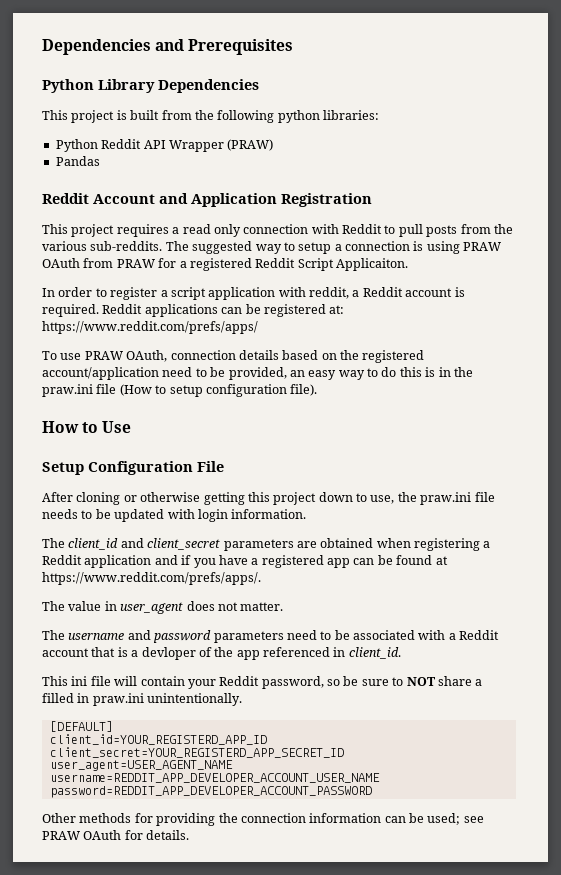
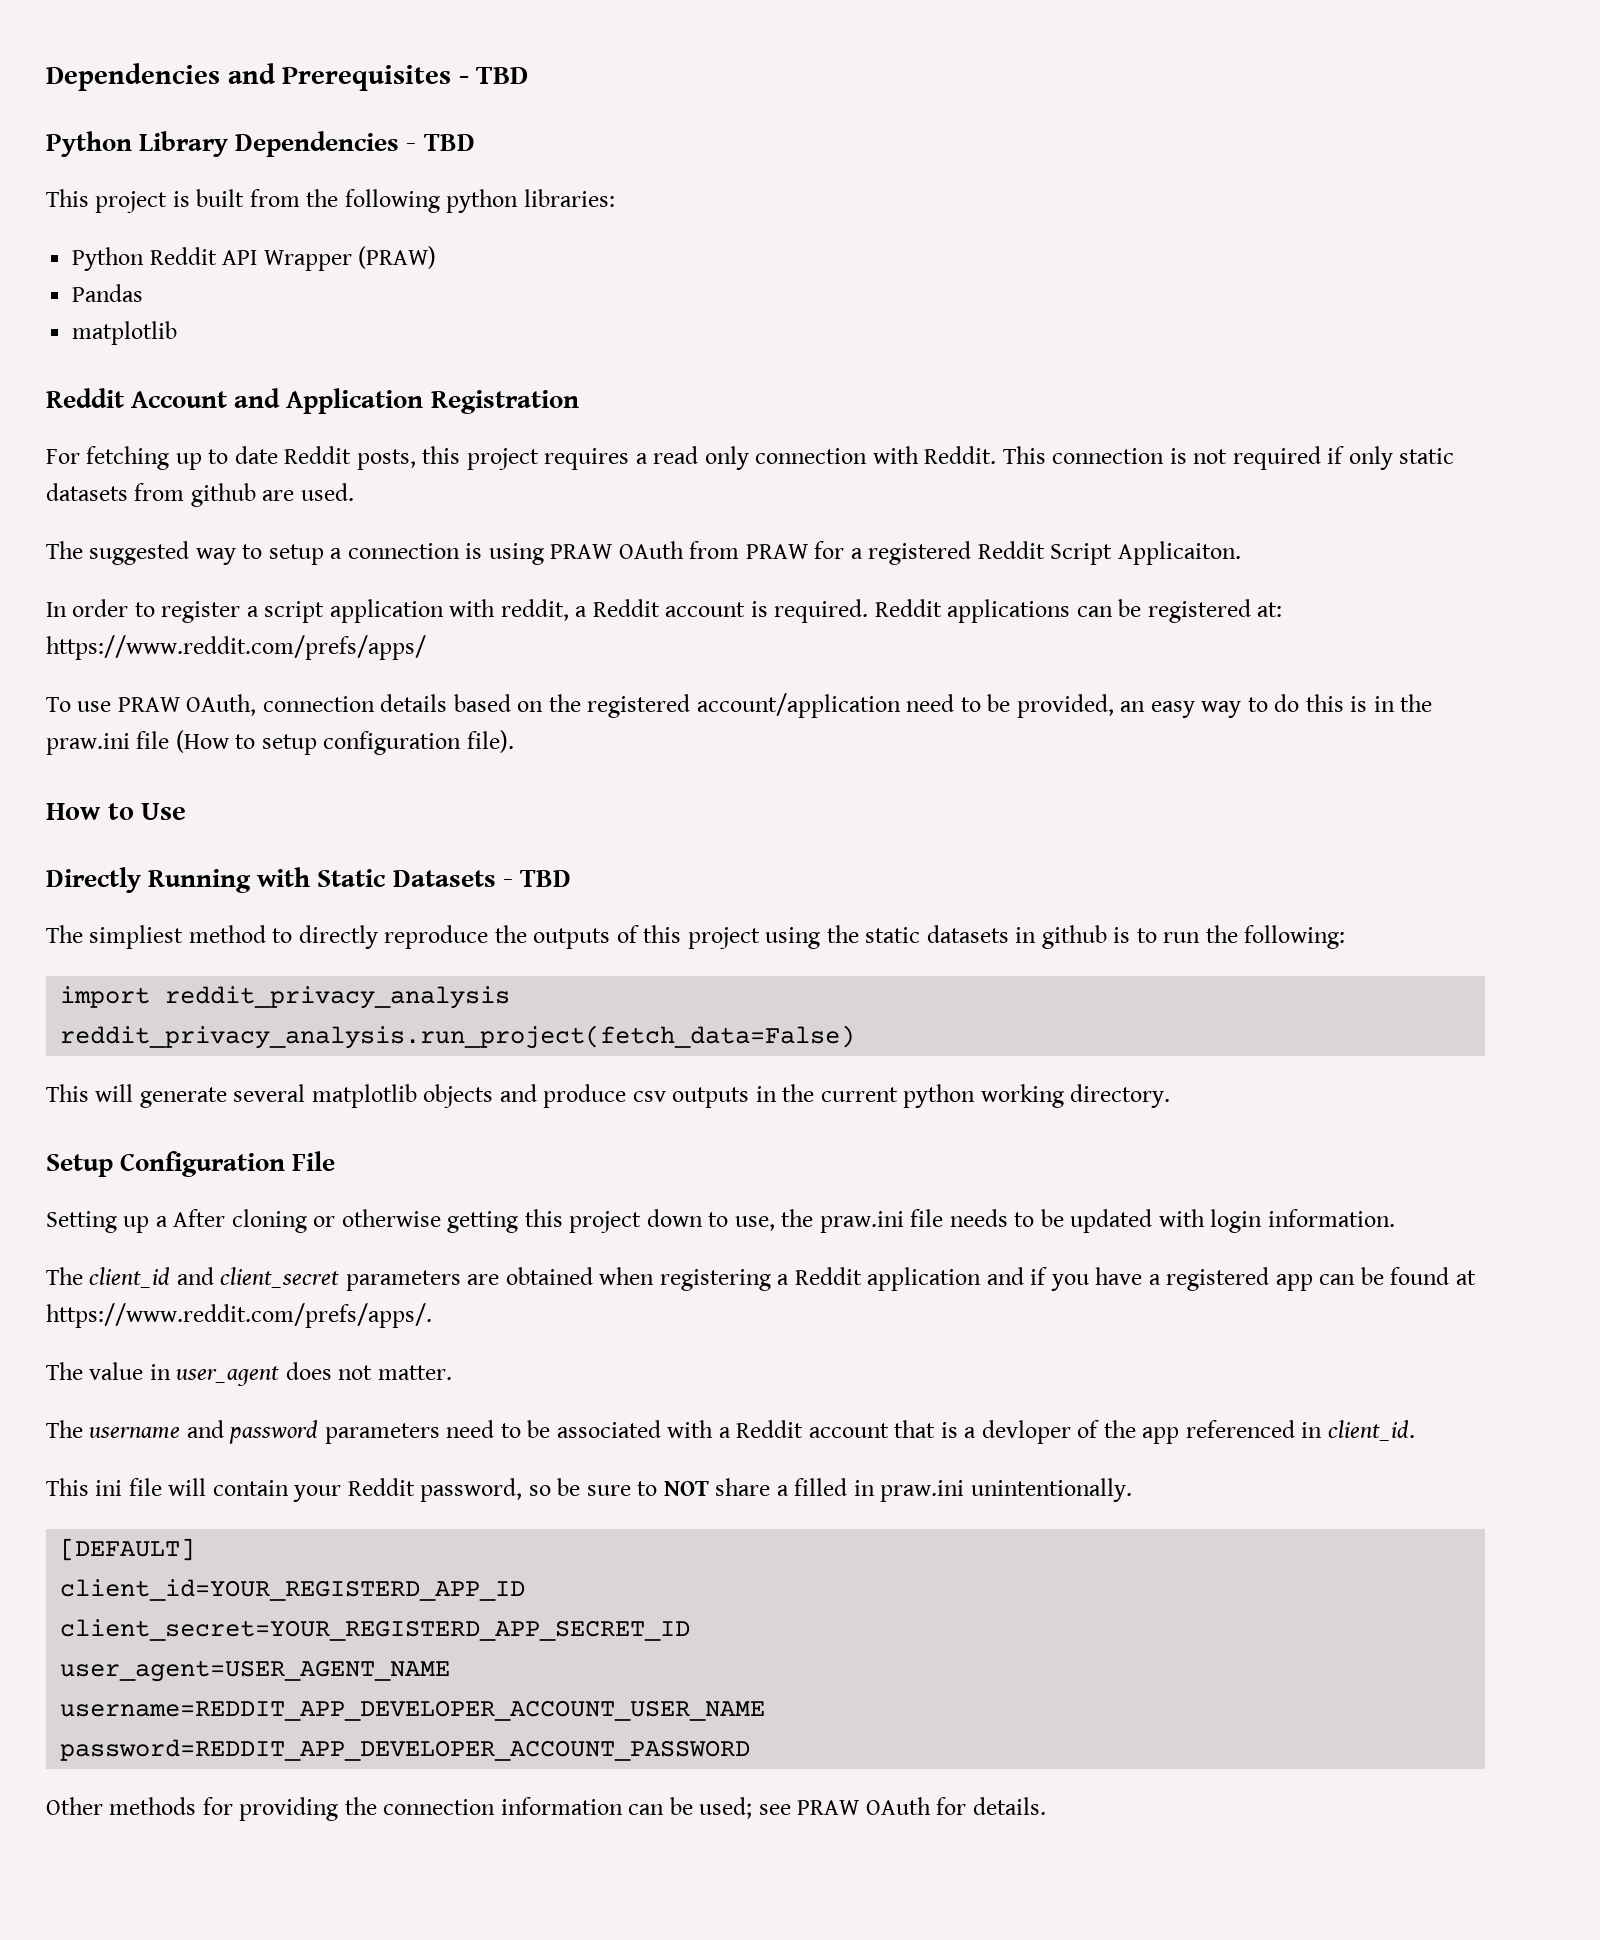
- Dependencies and Prerequisites
+ Dependencies and Prerequisites - TBD
- Python Library Dependencies
+ Python Library Dependencies - TBD
  Pandas
+ matplotlib
- This project requires a read only connection with Reddit to pull posts from the various sub-reddits. The suggested way to setup a connection is using PRAW OAuth from PRAW for a registered Reddit Script Applicaiton.
+ For fetching up to date Reddit posts, this project requires a read only connection with Reddit. This connection is not required if only static datasets from github are used.
+ The suggested way to setup a connection is using PRAW OAuth from PRAW for a registered Reddit Script Applicaiton.
+ Directly Running with Static Datasets - TBD
+ The simpliest method to directly reproduce the outputs of this project using the static datasets in github is to run the following:
+ import reddit_privacy_analysis
+ reddit_privacy_analysis.run_project(fetch_data=False)
+ This will generate several matplotlib objects and produce csv outputs in the current python working directory.
- After cloning or otherwise getting this project down to use, the praw.ini file needs to be updated with login information.
+ Setting up a After cloning or otherwise getting this project down to use, the praw.ini file needs to be updated with login information.

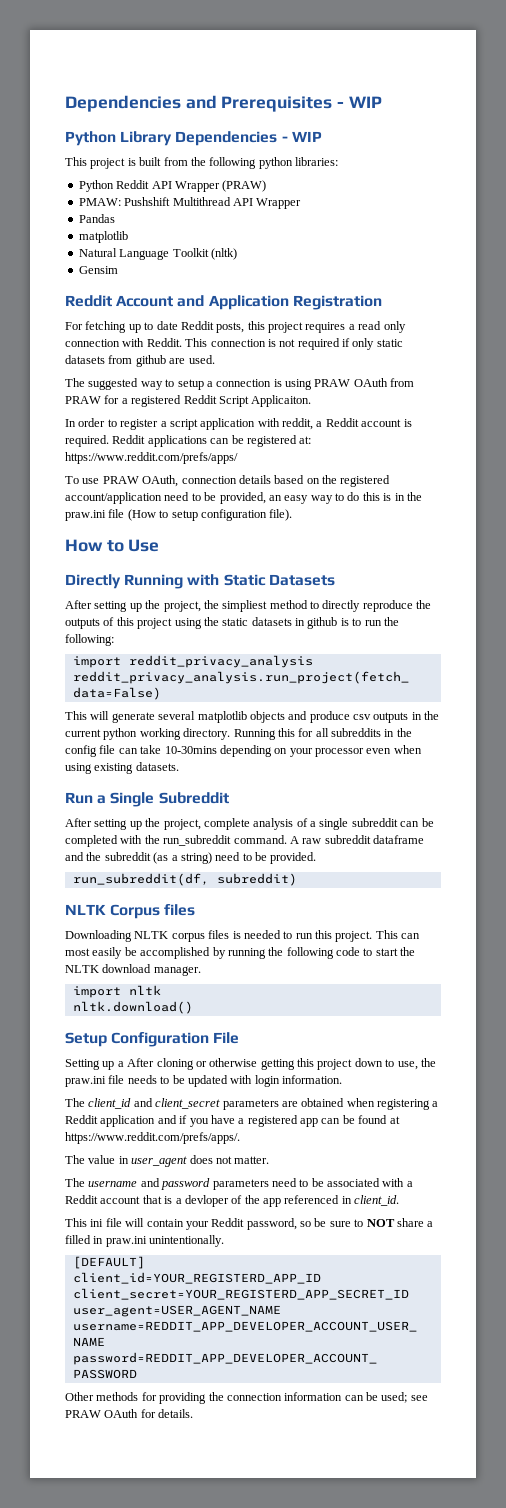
- Dependencies and Prerequisites - TBD
+ Dependencies and Prerequisites - WIP
- Python Library Dependencies - TBD
+ Python Library Dependencies - WIP
+ PMAW: Pushshift Multithread API Wrapper
  Pandas
  matplotlib
+ Natural Language Toolkit (nltk)
+ Gensim
- Directly Running with Static Datasets - TBD
- The simpliest method to directly reproduce the outputs of this project using the static datasets in github is to run the following:
+ Directly Running with Static Datasets
+ After setting up the project, the simpliest method to directly reproduce the outputs of this project using the static datasets in github is to run the following:
+ Running this for all subreddits in the config file can take 10-30mins depending on your processor even when using existing datasets.
+ Run a Single Subreddit
+ After setting up the project, complete analysis of a single subreddit can be completed with the run_subreddit command. A raw subreddit dataframe and the subreddit (as a string) need to be provided.
+ run_subreddit(df, subreddit)
+ NLTK Corpus files
+ Downloading NLTK corpus files is needed to run this project. This can most easily be accomplished by running the following code to start the NLTK download manager.
+ import nltk
+ nltk.download()

